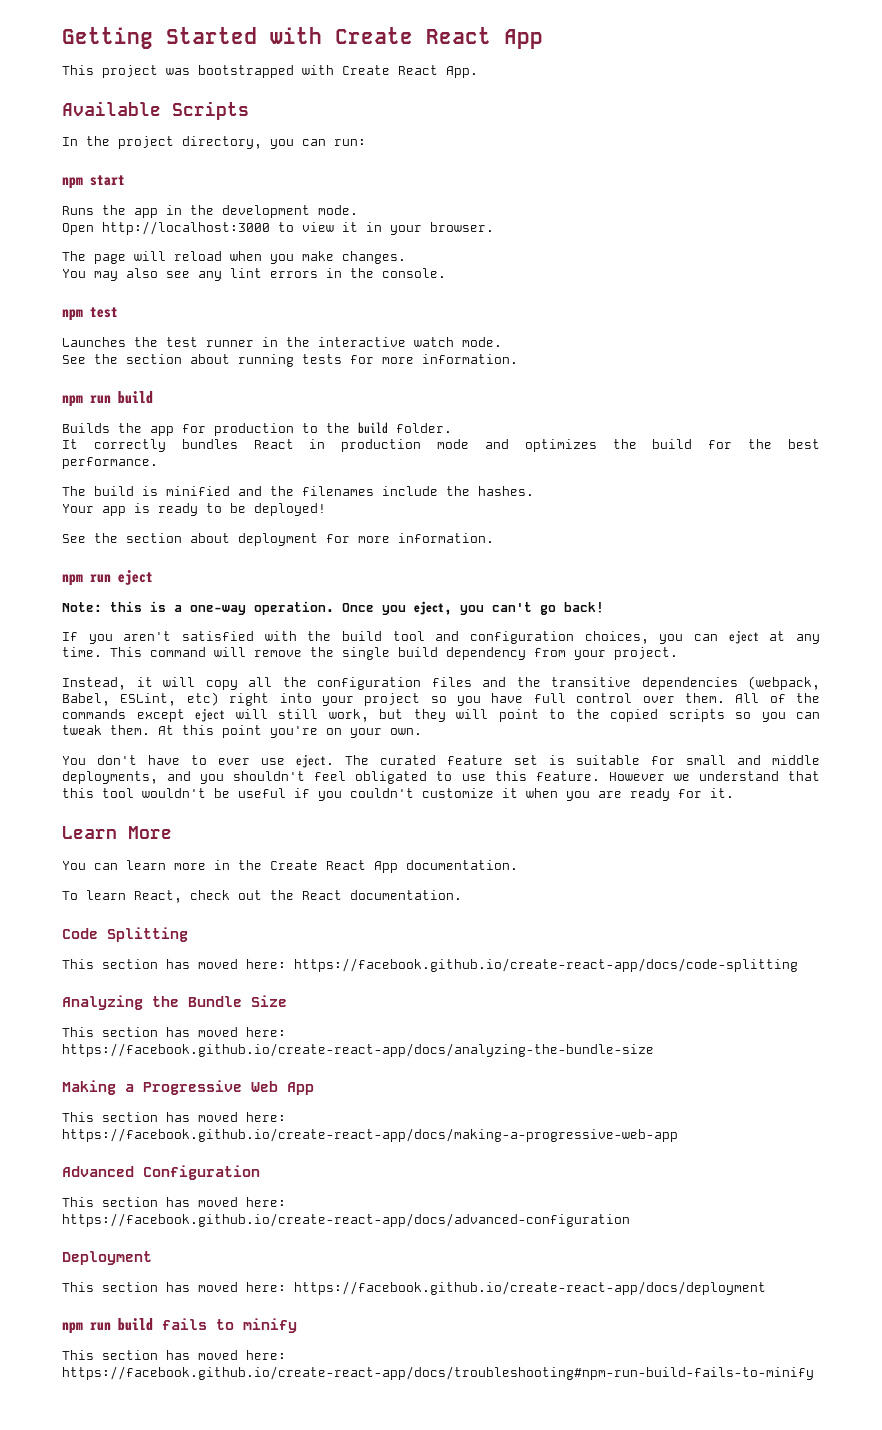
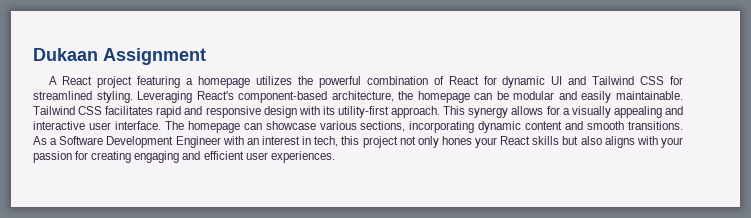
- Getting Started with Create React App
- This project was bootstrapped with Create React App.
- Available Scripts
- In the project directory, you can run:
- npm start
- Runs the app in the development mode.
- Open http://localhost:3000 to view it in your browser.
- The page will reload when you make changes.
- You may also see any lint errors in the console.
- npm test
- Launches the test runner in the interactive watch mode.
- See the section about running tests for more information.
- npm run build
- Builds the app for production to the build folder.
- It correctly bundles React in production mode and optimizes the build for the best performance.
- The build is minified and the filenames include the hashes.
- Your app is ready to be deployed!
- See the section about deployment for more information.
- npm run eject
- Note: this is a one-way operation. Once you eject, you can't go back!
- If you aren't satisfied with the build tool and configuration choices, you can eject at any time. This command will remove the single build dependency from your project.
- Instead, it will copy all the configuration files and the transitive dependencies (webpack, Babel, ESLint, etc) right into your project so you have full control over them. All of the commands except eject will still work, but they will point to the copied scripts so you can tweak them. At this point you're on your own.
- You don't have to ever use eject. The curated feature set is suitable for small and middle deployments, and you shouldn't feel obligated to use this feature. However we understand that this tool wouldn't be useful if you couldn't customize it when you are ready for it.
- Learn More
- You can learn more in the Create React App documentation.
- To learn React, check out the React documentation.
- Code Splitting
- This section has moved here: https://facebook.github.io/create-react-app/docs/code-splitting
- Analyzing the Bundle Size
- This section has moved here: https://facebook.github.io/create-react-app/docs/analyzing-the-bundle-size
- Making a Progressive Web App
- This section has moved here: https://facebook.github.io/create-react-app/docs/making-a-progressive-web-app
- Advanced Configuration
- This section has moved here: https://facebook.github.io/create-react-app/docs/advanced-configuration
- Deployment
- This section has moved here: https://facebook.github.io/create-react-app/docs/deployment
- npm run build fails to minify
- This section has moved here: https://facebook.github.io/create-react-app/docs/troubleshooting#npm-run-build-fails-to-minify
+ Dukaan Assignment
+ A React project featuring a homepage utilizes the powerful combination of React for dynamic UI and Tailwind CSS for streamlined styling. Leveraging React's component-based architecture, the homepage can be modular and easily maintainable. Tailwind CSS facilitates rapid and responsive design with its utility-first approach. This synergy allows for a visually appealing and interactive user interface. The homepage can showcase various sections, incorporating dynamic content and smooth transitions. As a Software Development Engineer with an interest in tech, this project not only hones your React skills but also aligns with your passion for creating engaging and efficient user experiences.

